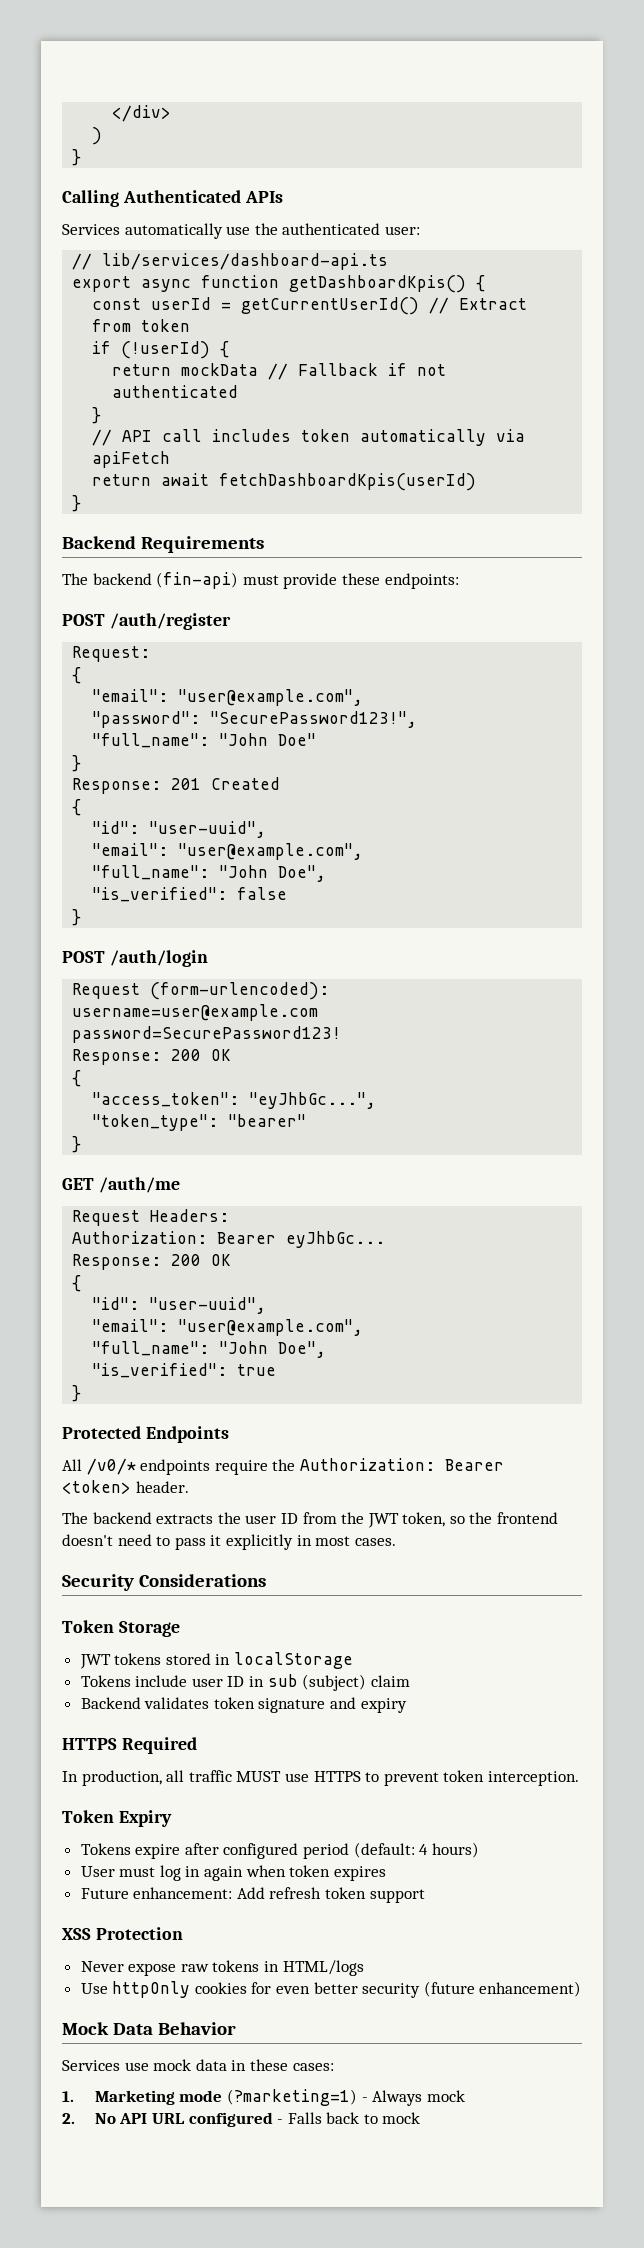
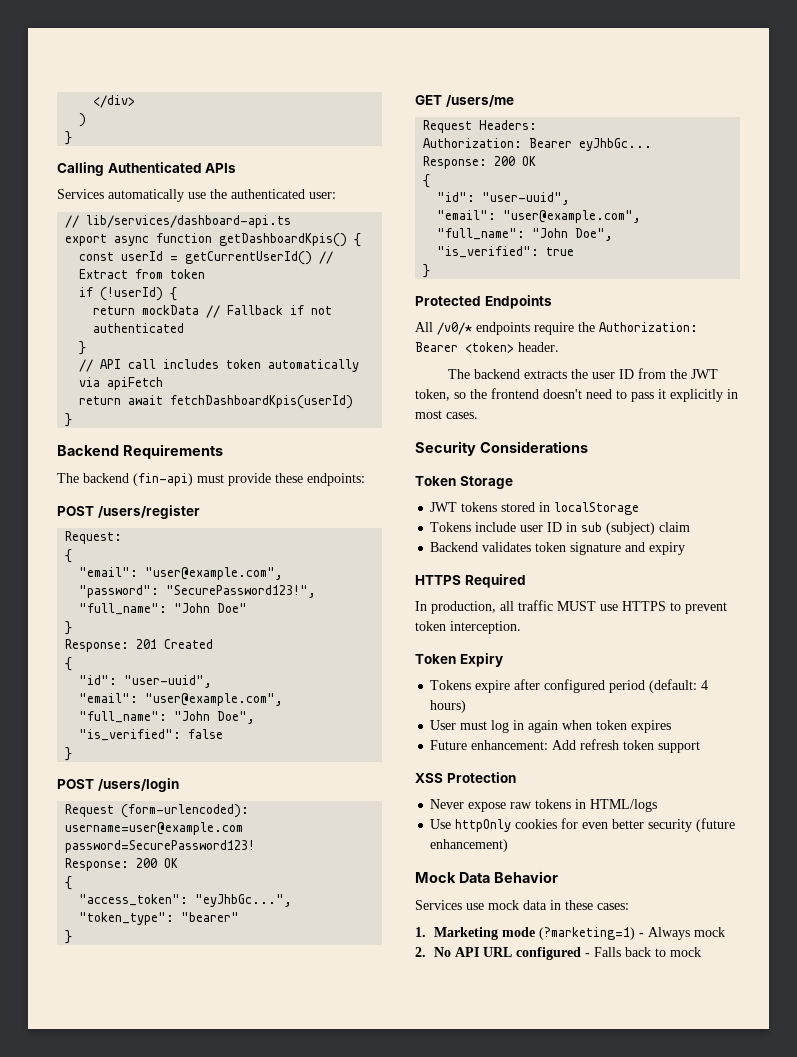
- POST /auth/register
+ POST /users/register
- POST /auth/login
+ POST /users/login
- GET /auth/me
+ GET /users/me

